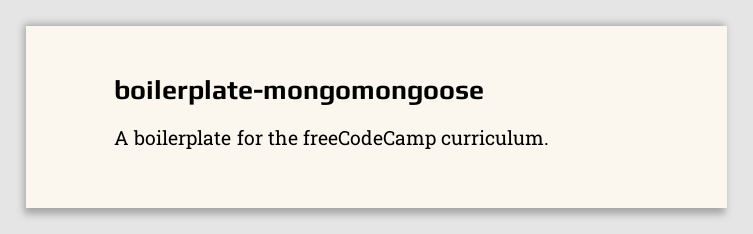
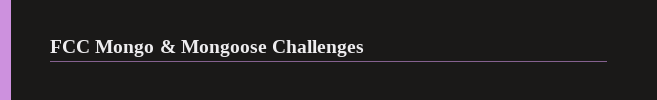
- boilerplate-mongomongoose
- A boilerplate for the freeCodeCamp curriculum.
+ FCC Mongo & Mongoose Challenges

